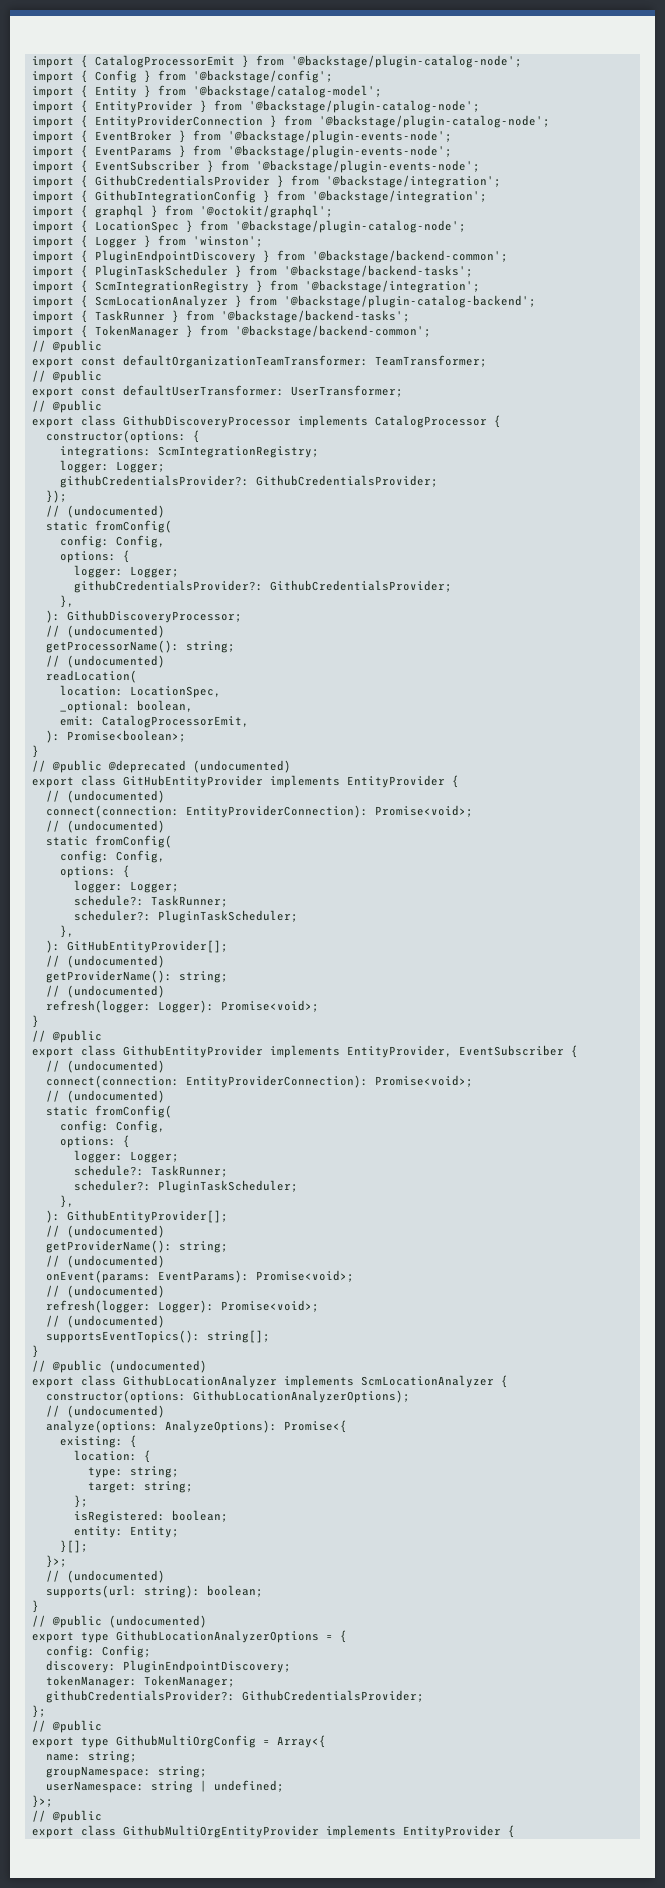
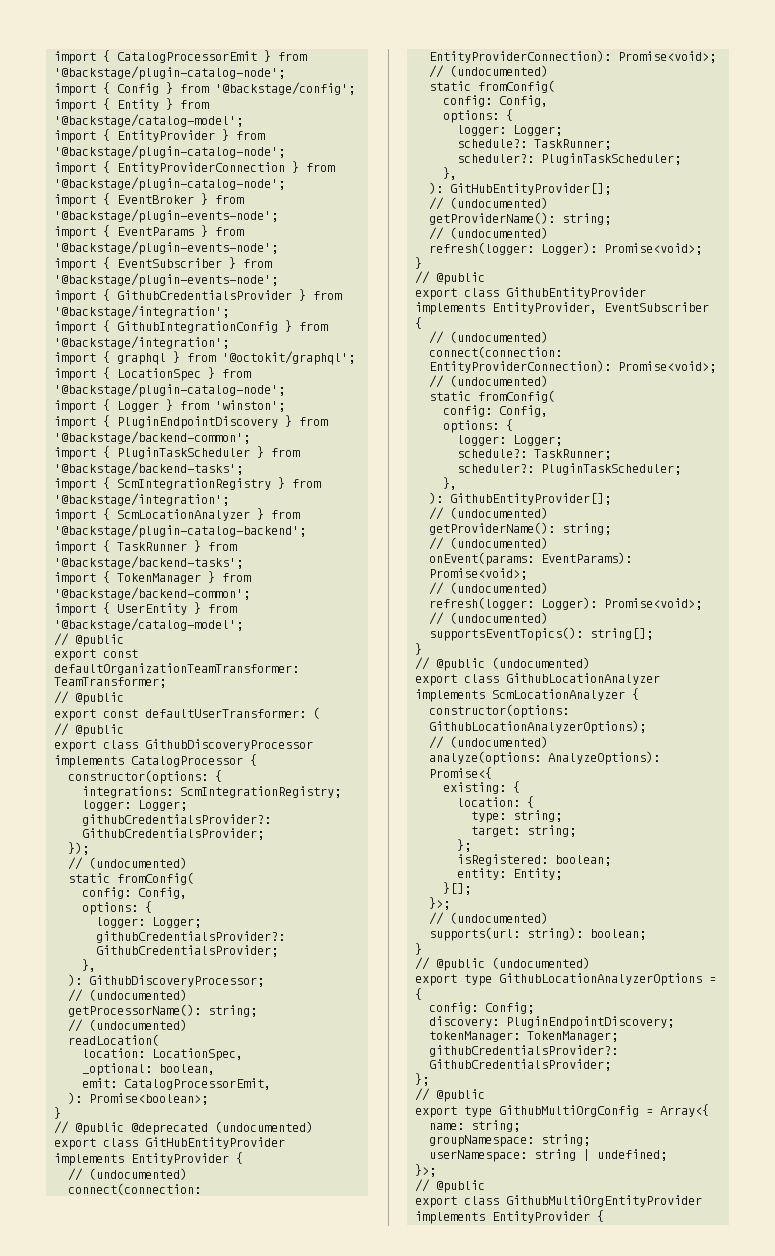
+ import { UserEntity } from '@backstage/catalog-model';
- export const defaultUserTransformer: UserTransformer;
+ export const defaultUserTransformer: (

